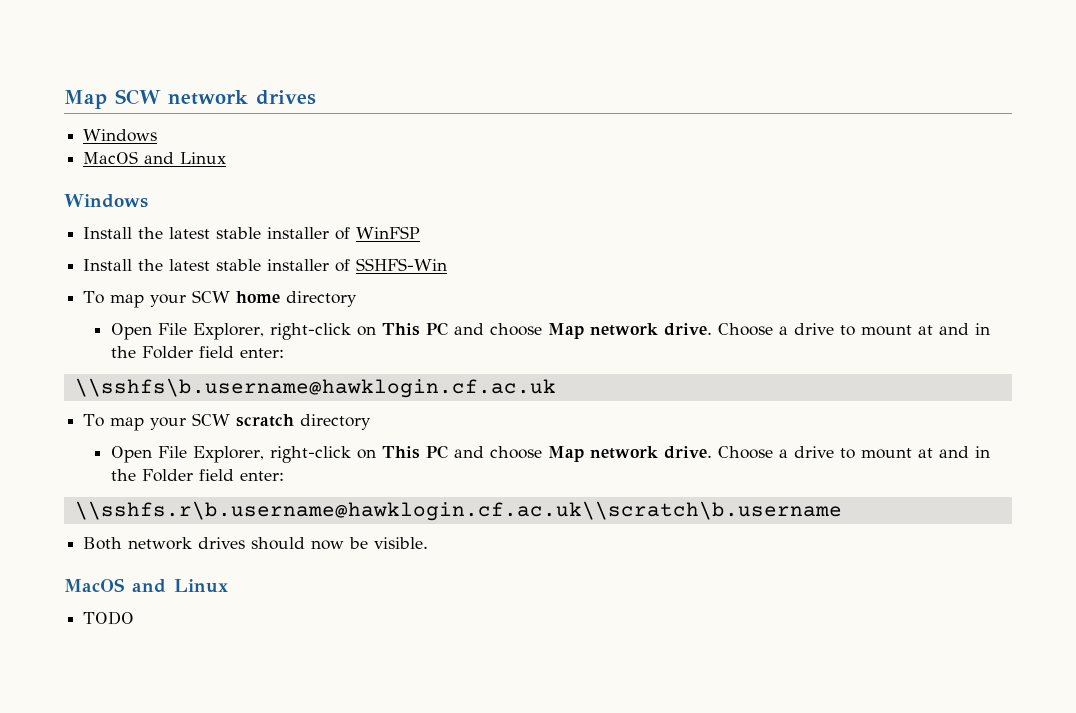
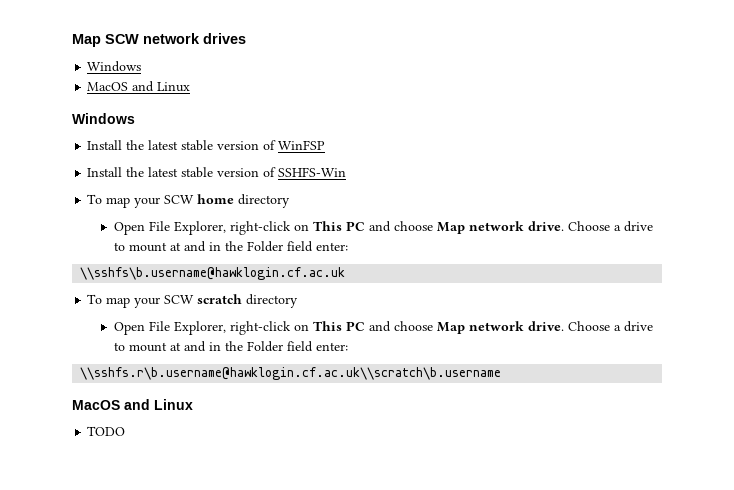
- Install the latest stable installer of WinFSP
+ Install the latest stable version of WinFSP
- Install the latest stable installer of SSHFS-Win
+ Install the latest stable version of SSHFS-Win
- Both network drives should now be visible.

